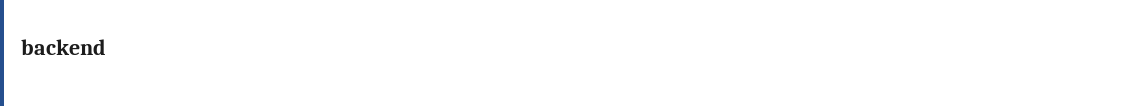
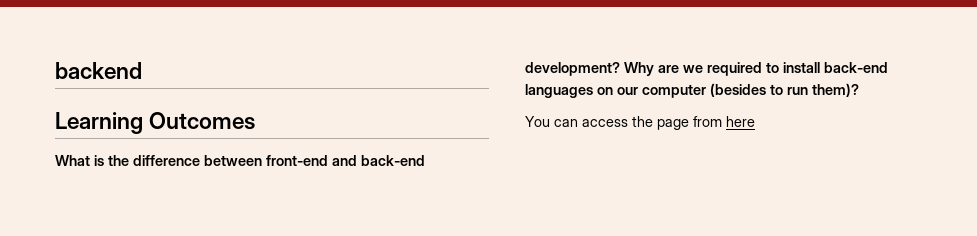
+ Learning Outcomes
+ What is the difference between front-end and back-end development? Why are we required to install back-end languages on our computer (besides to run them)?
+ You can access the page from here

